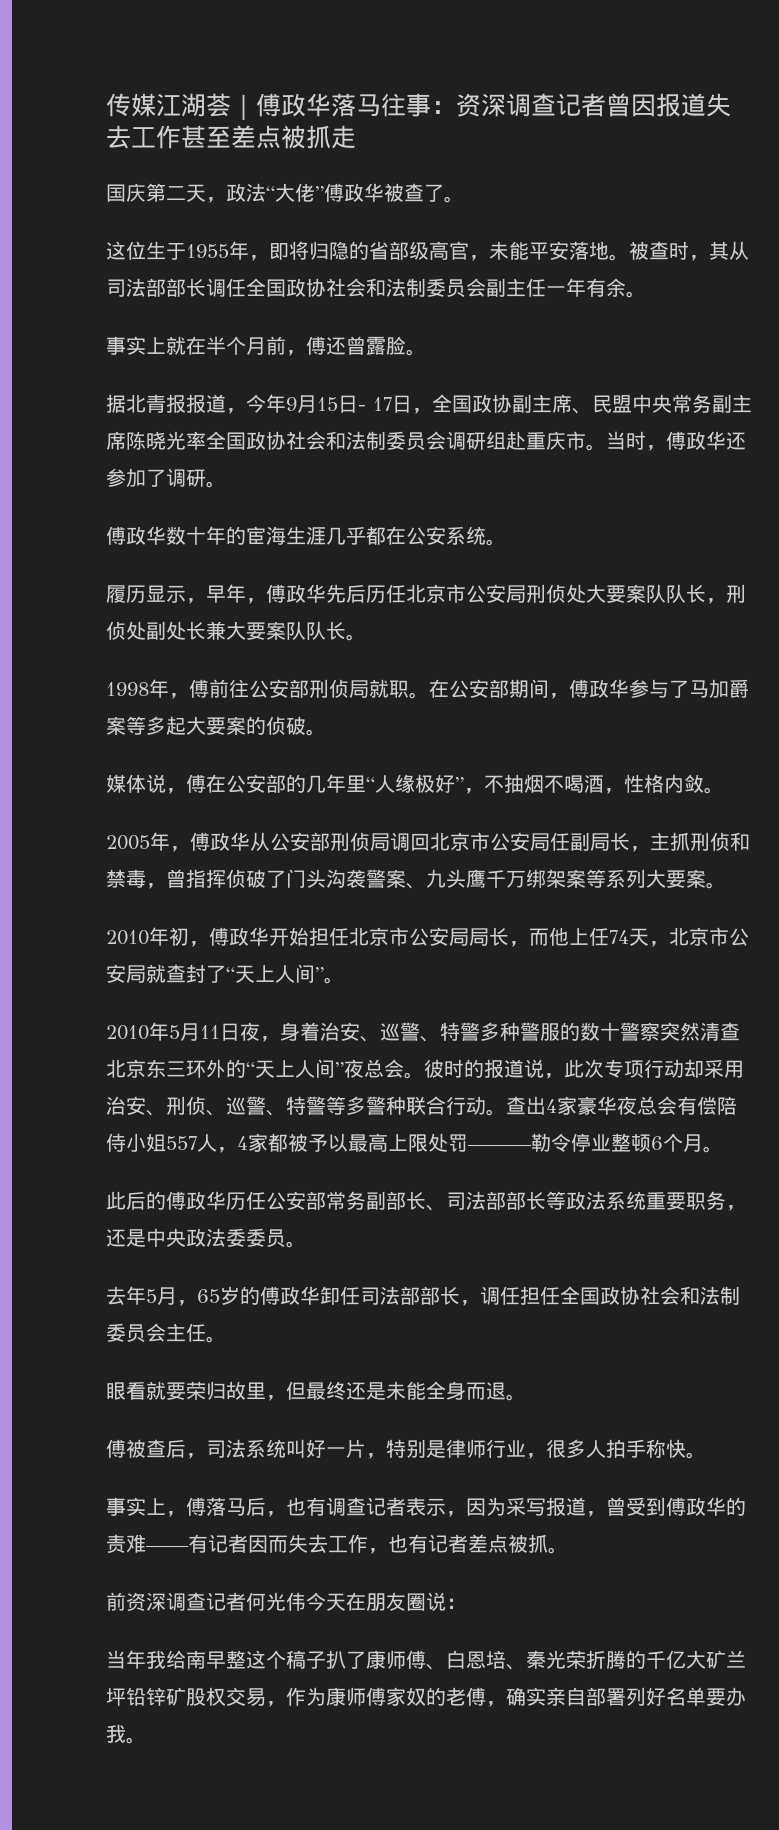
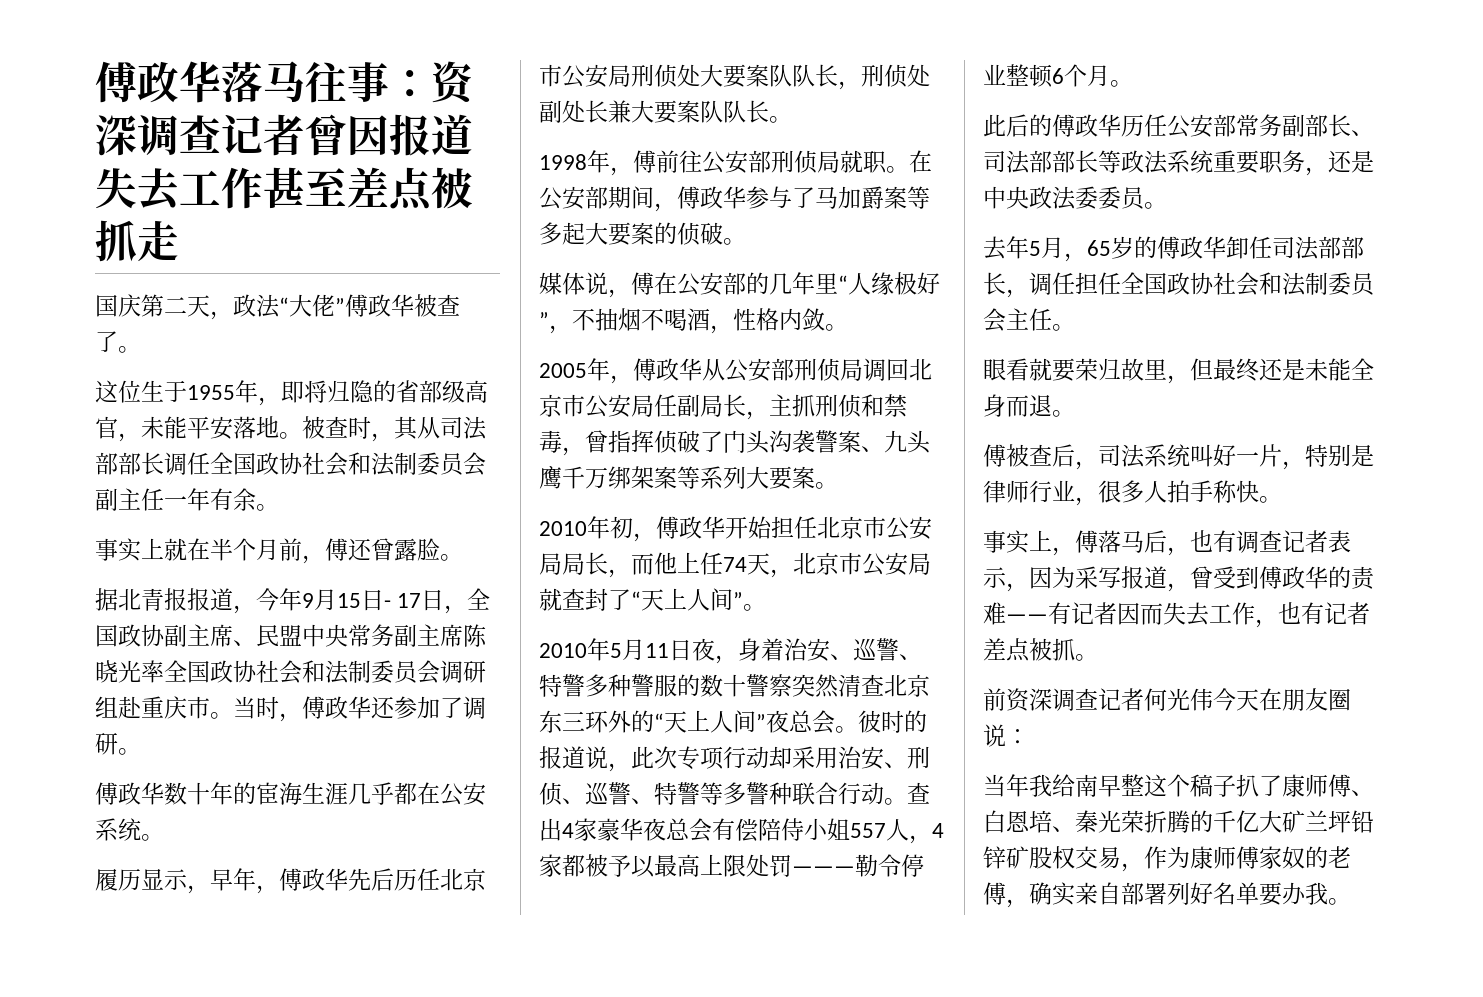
- 传媒江湖荟｜傅政华落马往事：资深调查记者曾因报道失去工作甚至差点被抓走
+ 傅政华落马往事：资深调查记者曾因报道失去工作甚至差点被抓走

